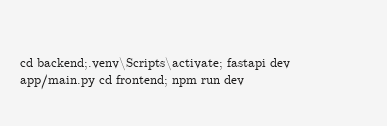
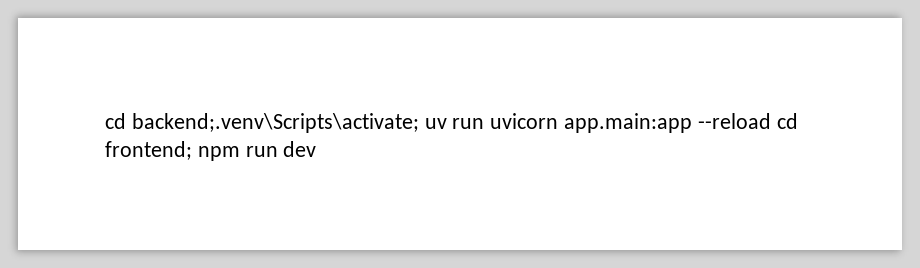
- cd backend;.venv\Scripts\activate; fastapi dev app/main.py cd frontend; npm run dev
+ cd backend;.venv\Scripts\activate; uv run uvicorn app.main:app --reload cd frontend; npm run dev

